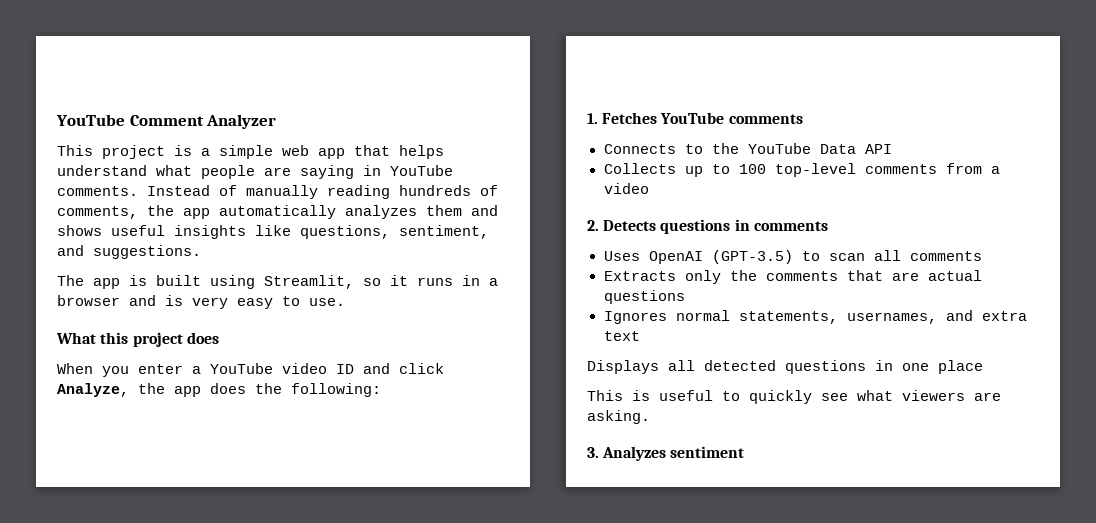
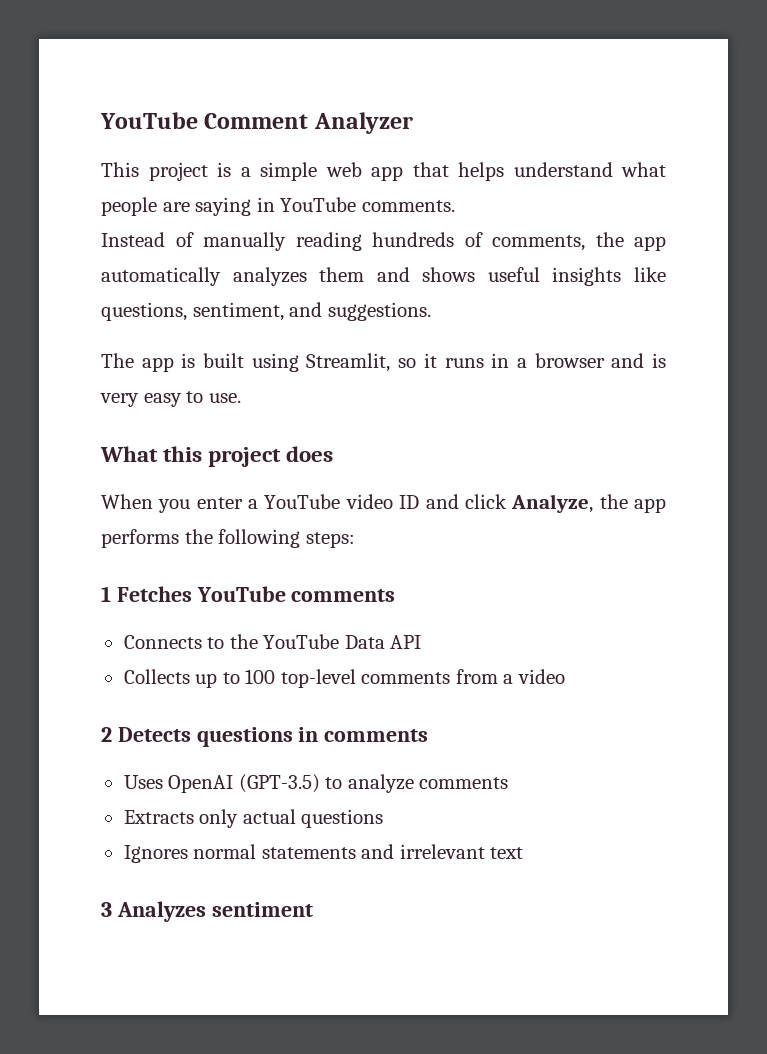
- This project is a simple web app that helps understand what people are saying in YouTube comments. Instead of manually reading hundreds of comments, the app automatically analyzes them and shows useful insights like questions, sentiment, and suggestions.
+ This project is a simple web app that helps understand what people are saying in YouTube comments.
+ Instead of manually reading hundreds of comments, the app automatically analyzes them and shows useful insights like questions, sentiment, and suggestions.
- When you enter a YouTube video ID and click Analyze, the app does the following:
- 1. Fetches YouTube comments
+ When you enter a YouTube video ID and click Analyze, the app performs the following steps:
+ 1 Fetches YouTube comments
- 2. Detects questions in comments
+ 2 Detects questions in comments
- Uses OpenAI (GPT-3.5) to scan all comments
+ Uses OpenAI (GPT-3.5) to analyze comments
- Extracts only the comments that are actual questions
+ Extracts only actual questions
- Ignores normal statements, usernames, and extra text
- Displays all detected questions in one place
- This is useful to quickly see what viewers are asking.
- 3. Analyzes sentiment
+ Ignores normal statements and irrelevant text
+ 3 Analyzes sentiment

